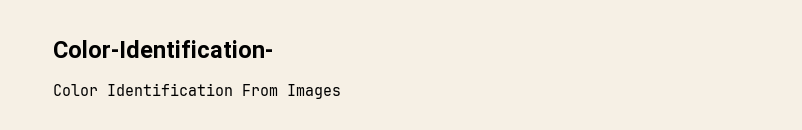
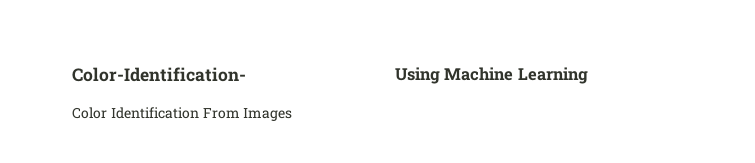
+ Using Machine Learning

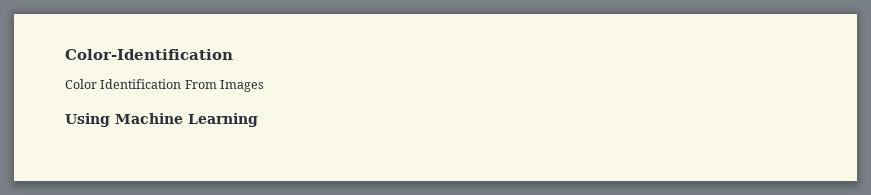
- Color-Identification-
+ Color-Identification

